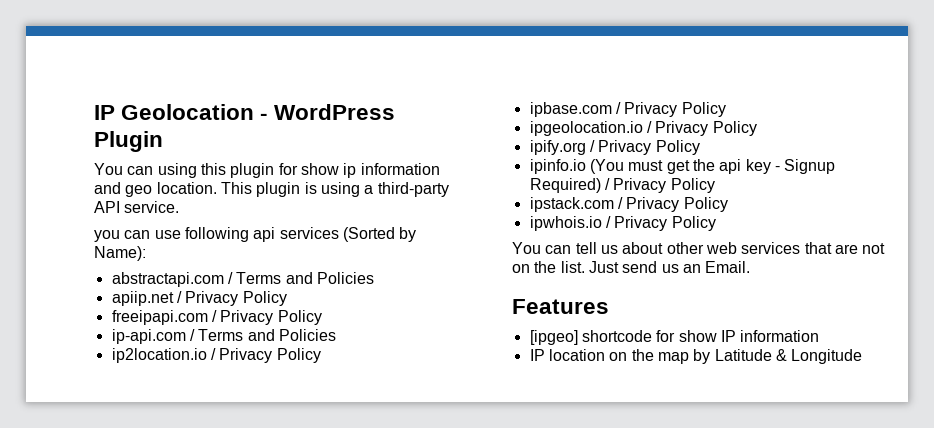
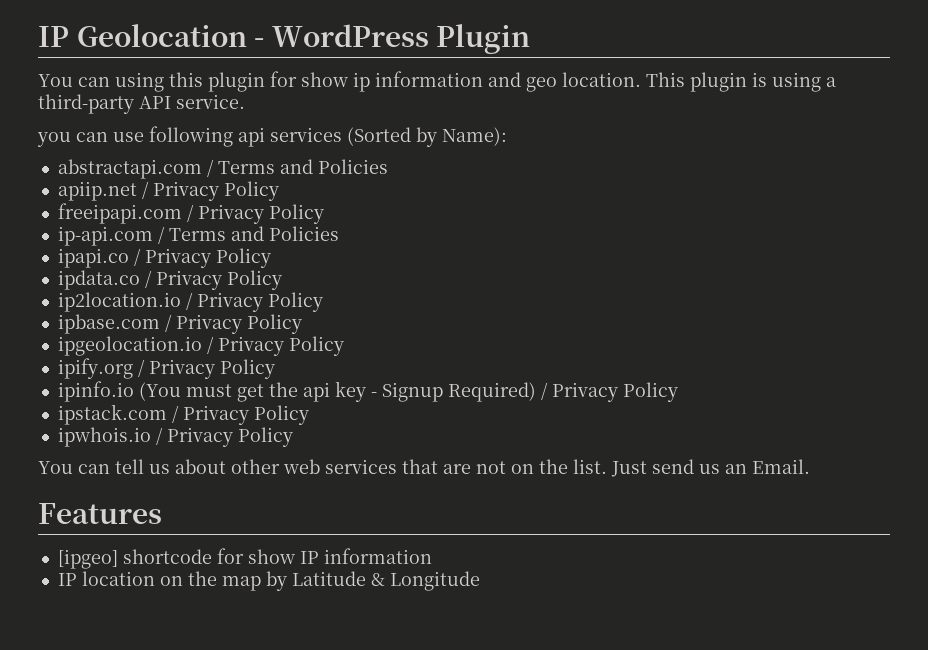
+ ipapi.co / Privacy Policy
+ ipdata.co / Privacy Policy

